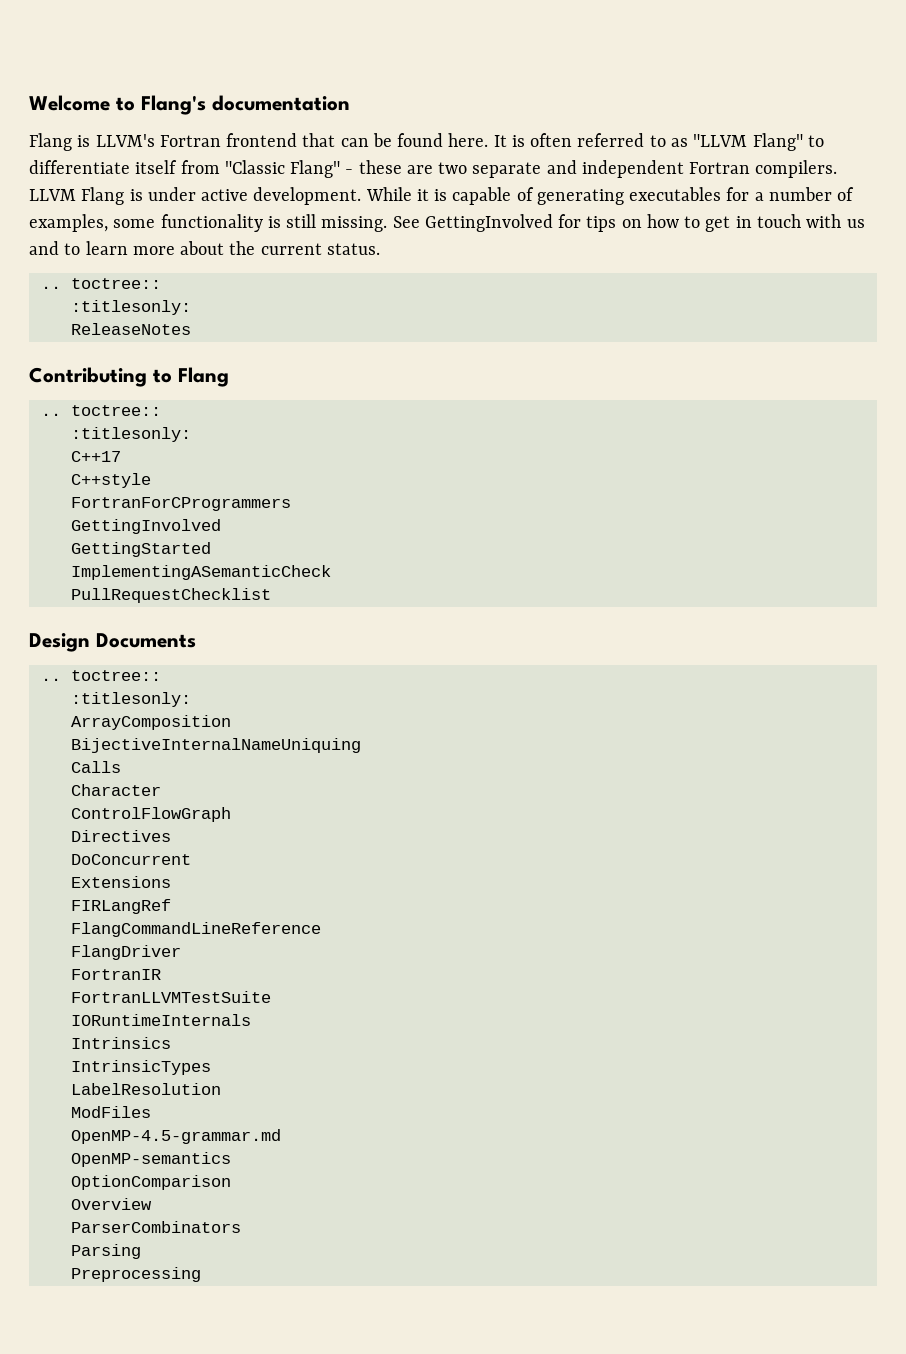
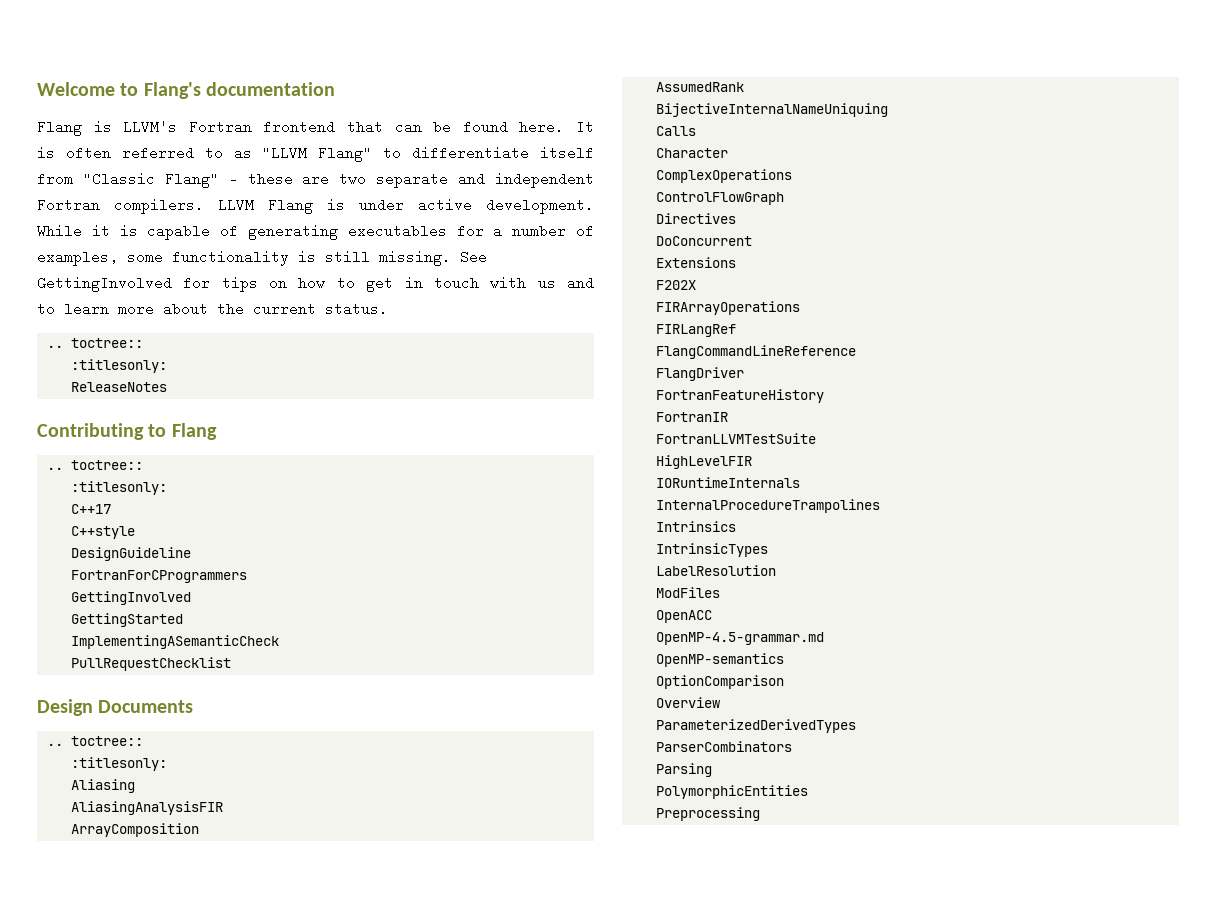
+ DesignGuideline
+ Aliasing
+ AliasingAnalysisFIR
+ AssumedRank
+ ComplexOperations
+ F202X
+ FIRArrayOperations
+ FortranFeatureHistory
+ HighLevelFIR
+ InternalProcedureTrampolines
+ OpenACC
+ ParameterizedDerivedTypes
+ PolymorphicEntities

